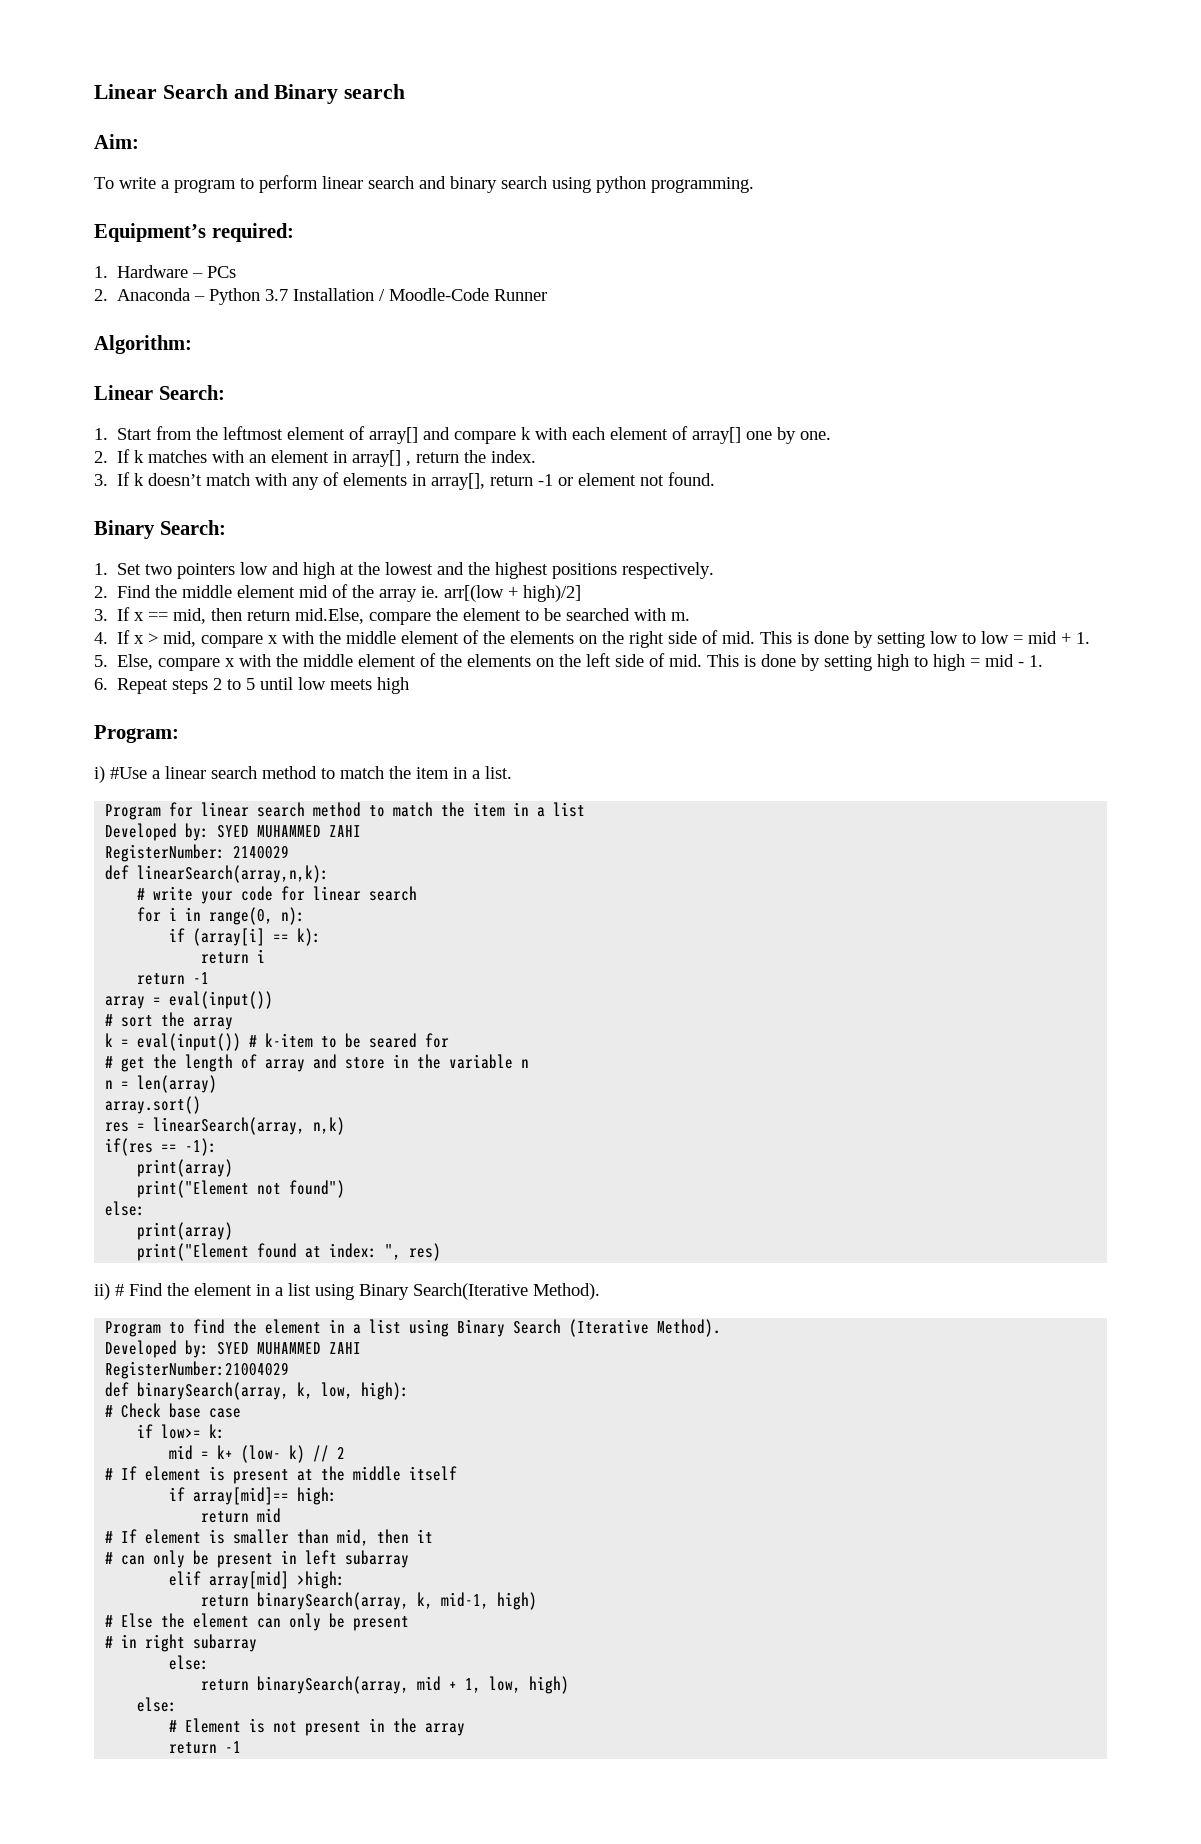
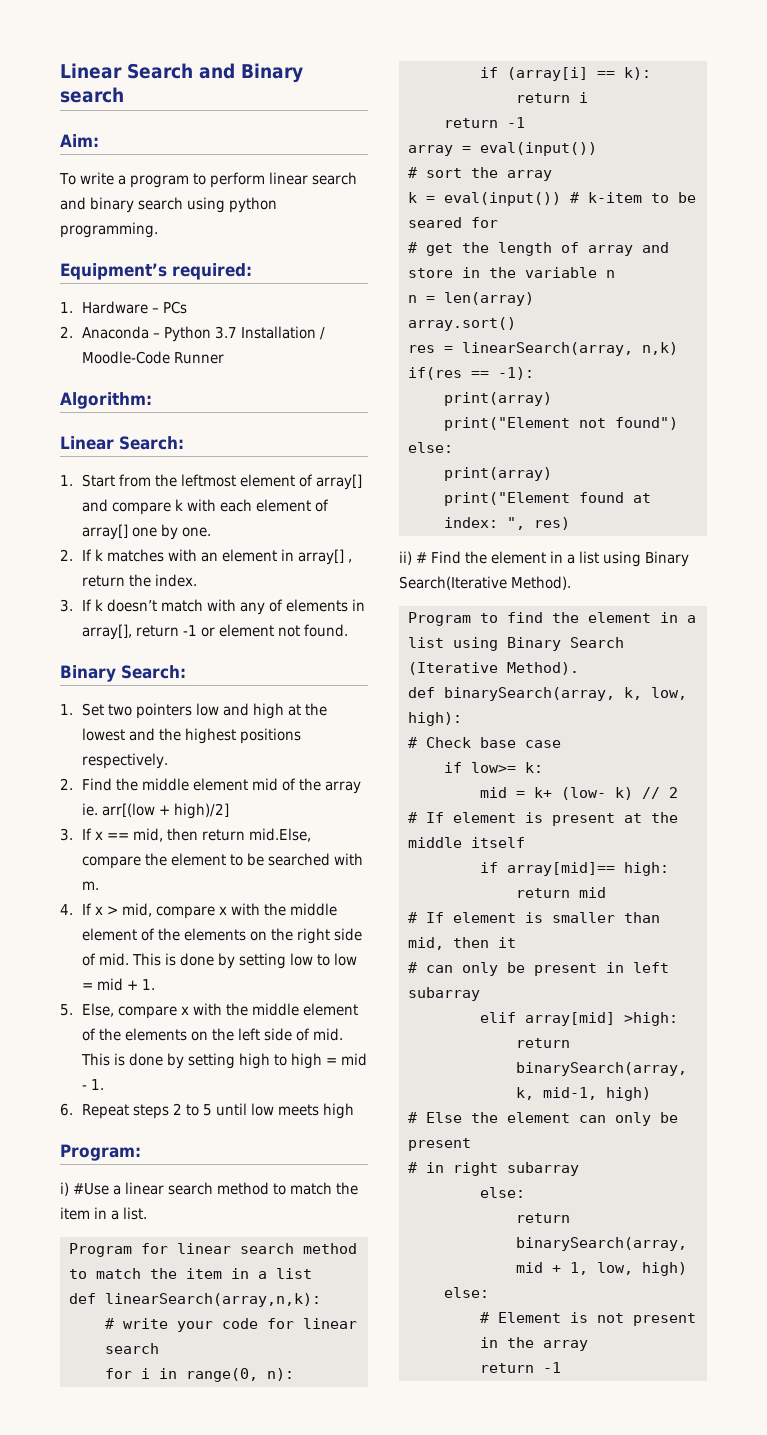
  Program for linear search method to match the item in a list
- Developed by: SYED MUHAMMED ZAHI
- RegisterNumber: 2140029
  Program to find the element in a list using Binary Search (Iterative Method).
- Developed by: SYED MUHAMMED ZAHI
- RegisterNumber:21004029

